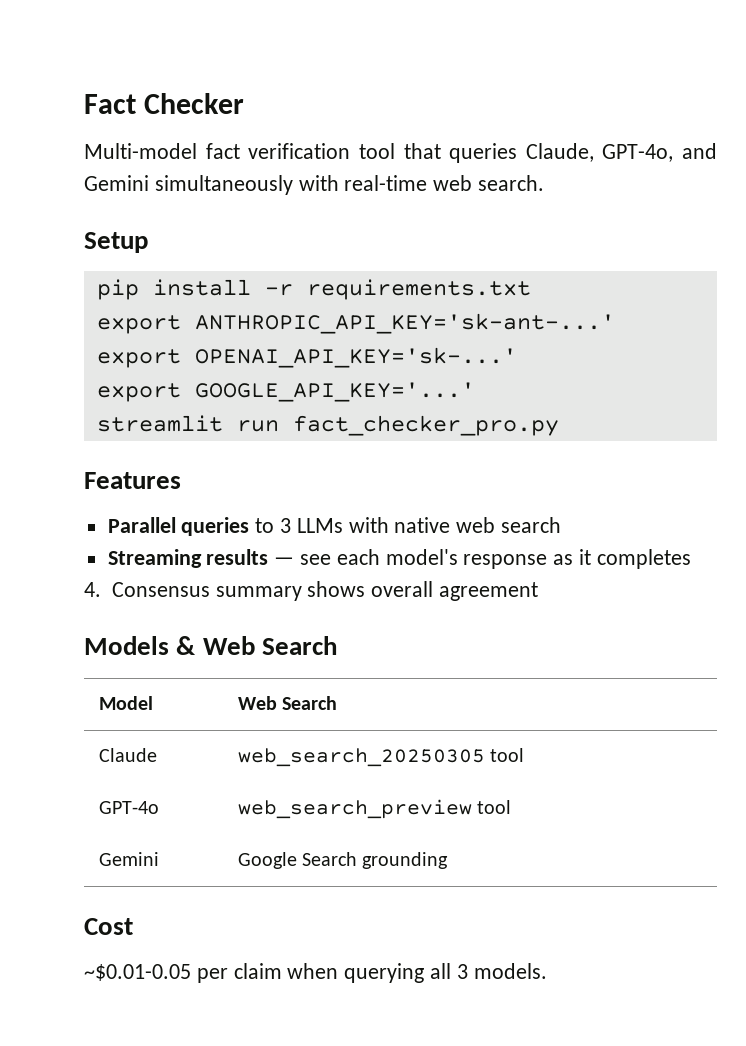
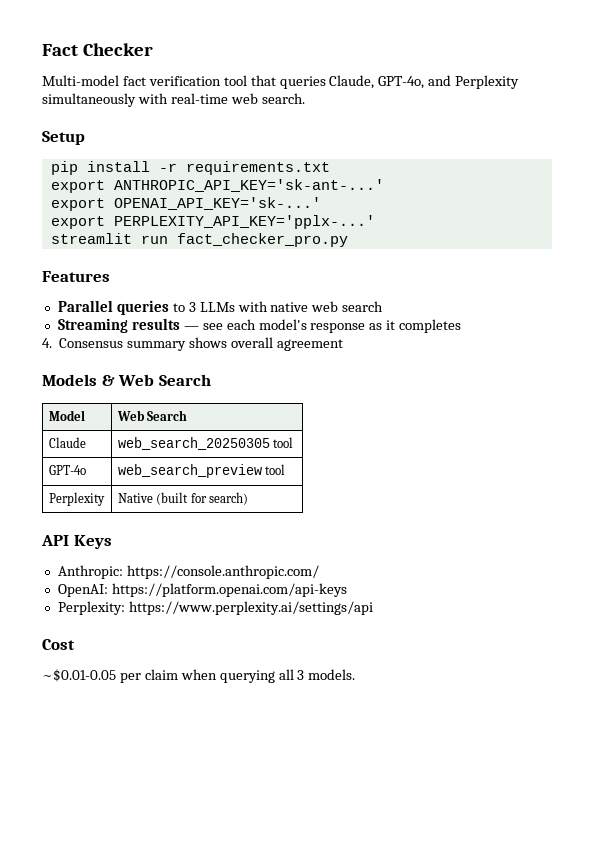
- Multi-model fact verification tool that queries Claude, GPT-4o, and Gemini simultaneously with real-time web search.
+ Multi-model fact verification tool that queries Claude, GPT-4o, and Perplexity simultaneously with real-time web search.
- export GOOGLE_API_KEY='...'
+ export PERPLEXITY_API_KEY='pplx-...'
- Gemini | Google Search grounding
+ Perplexity | Native (built for search)
+ API Keys
+ Anthropic: https://console.anthropic.com/
+ OpenAI: https://platform.openai.com/api-keys
+ Perplexity: https://www.perplexity.ai/settings/api

